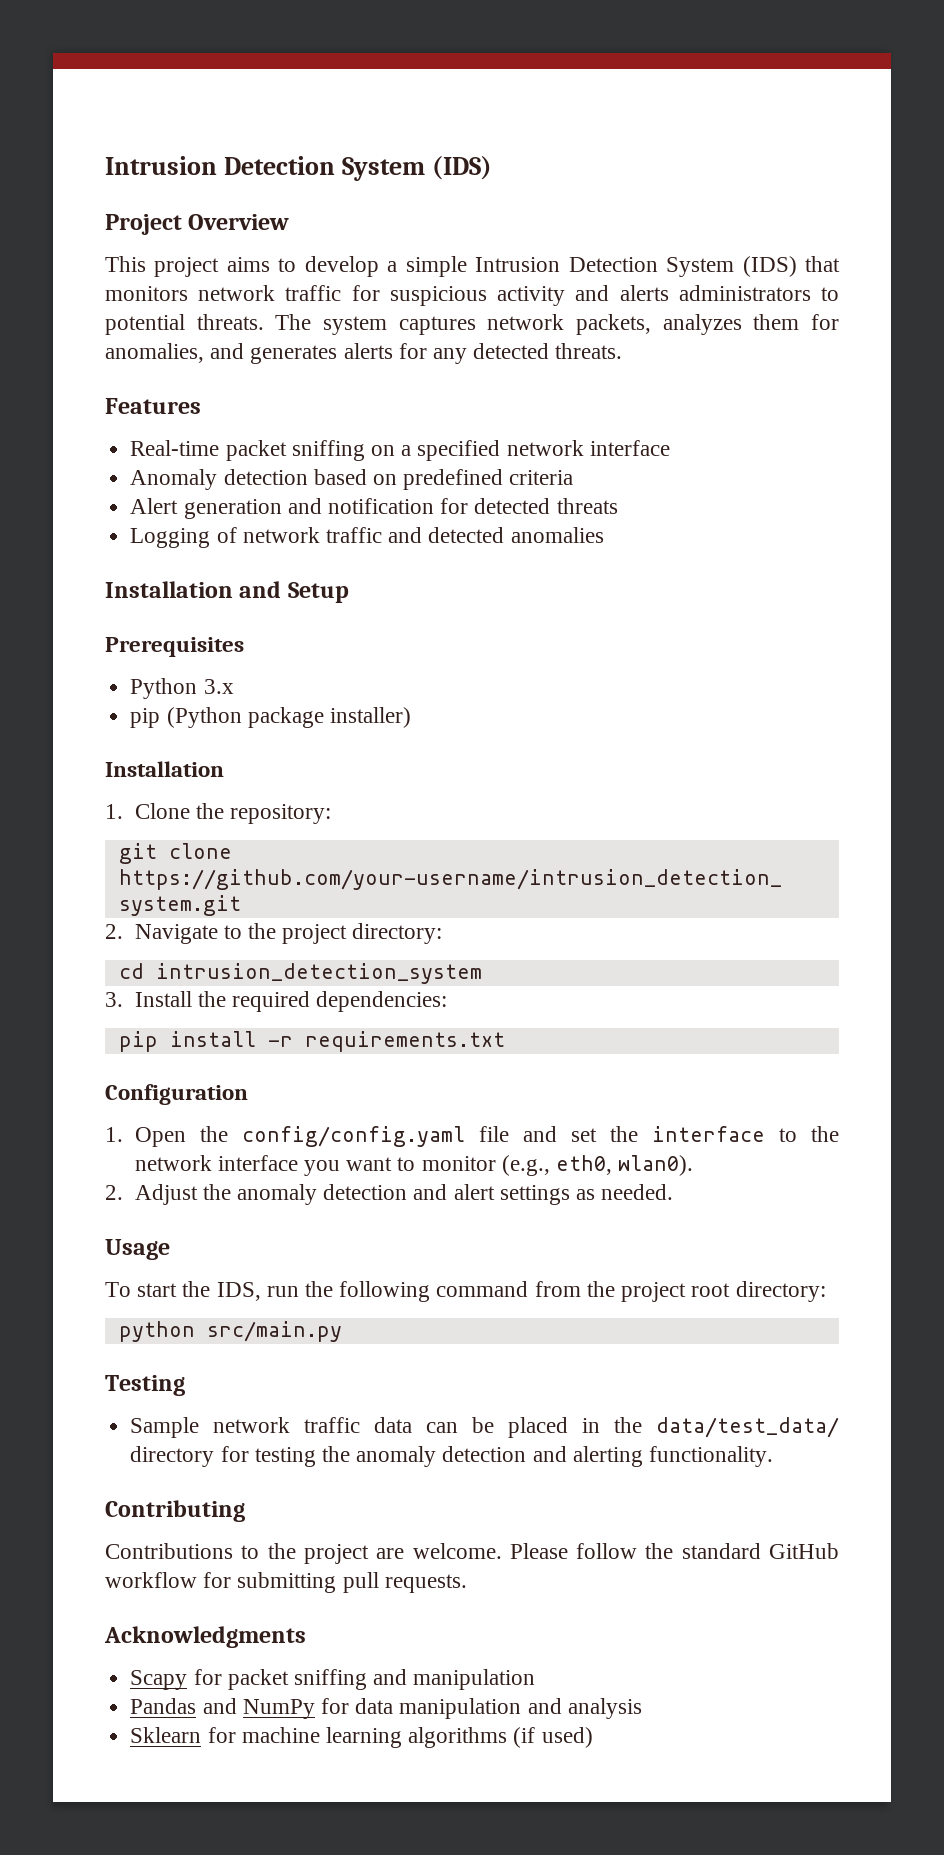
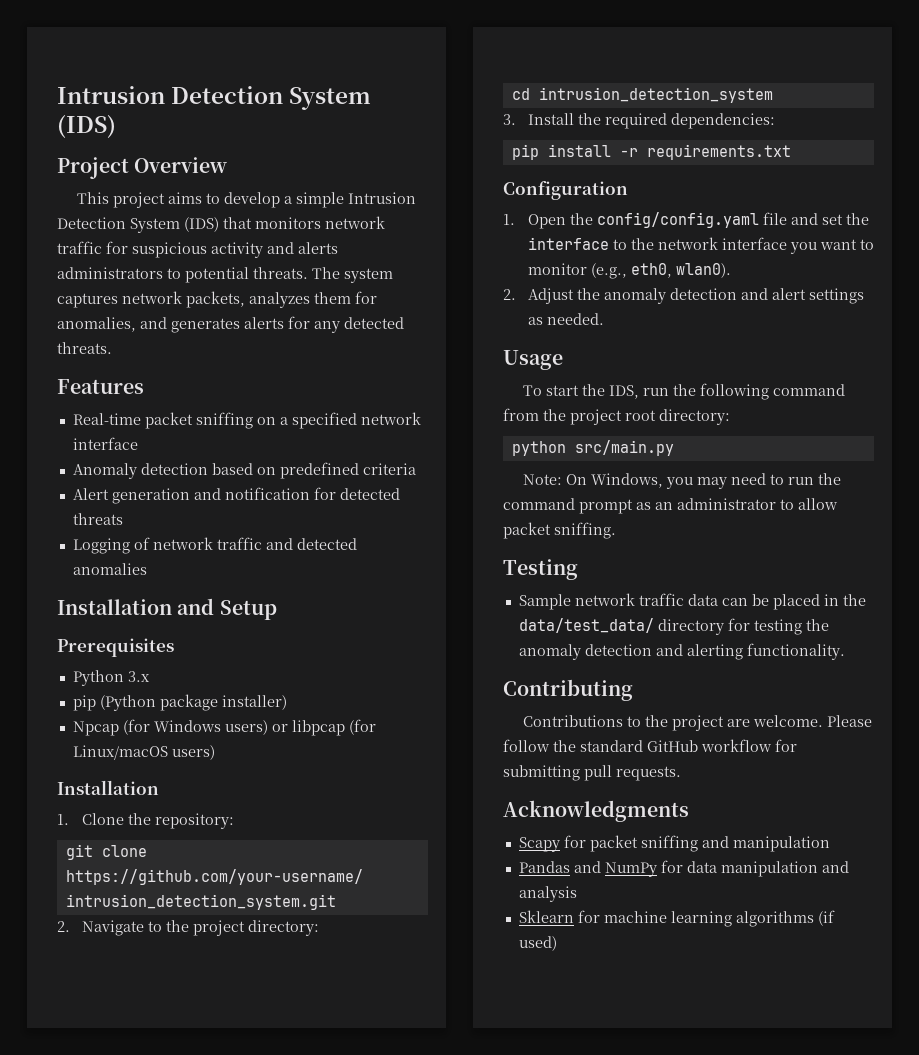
+ Npcap (for Windows users) or libpcap (for Linux/macOS users)
+ Note: On Windows, you may need to run the command prompt as an administrator to allow packet sniffing.

